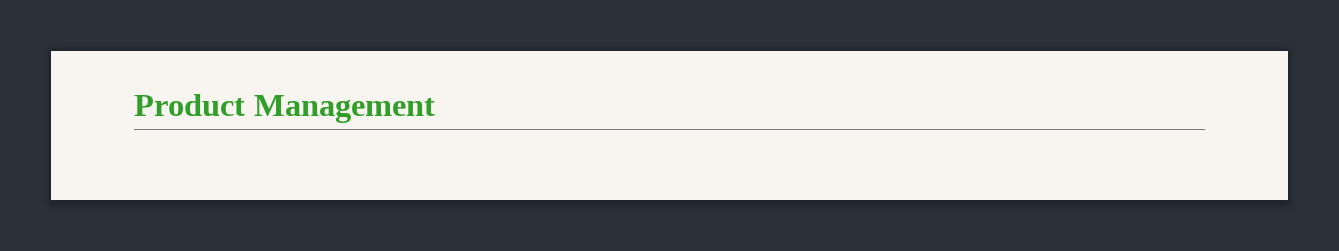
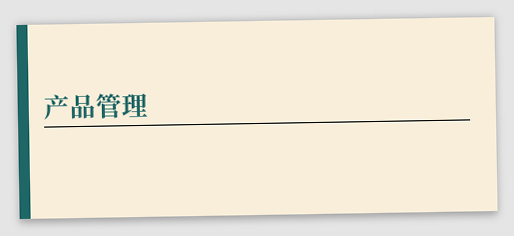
- Product Management
+ 产品管理

